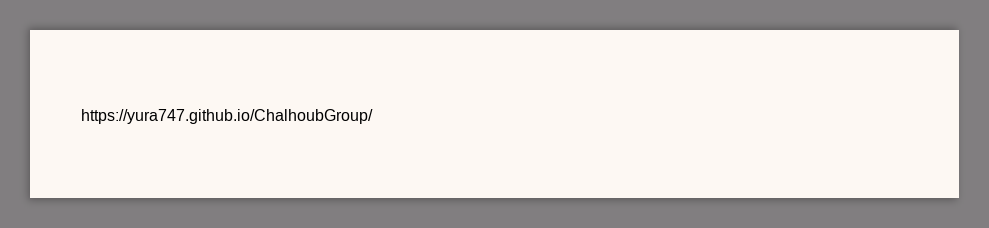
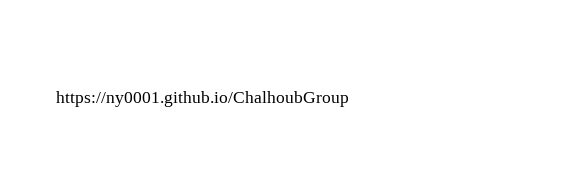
- https://yura747.github.io/ChalhoubGroup/
+ https://ny0001.github.io/ChalhoubGroup

